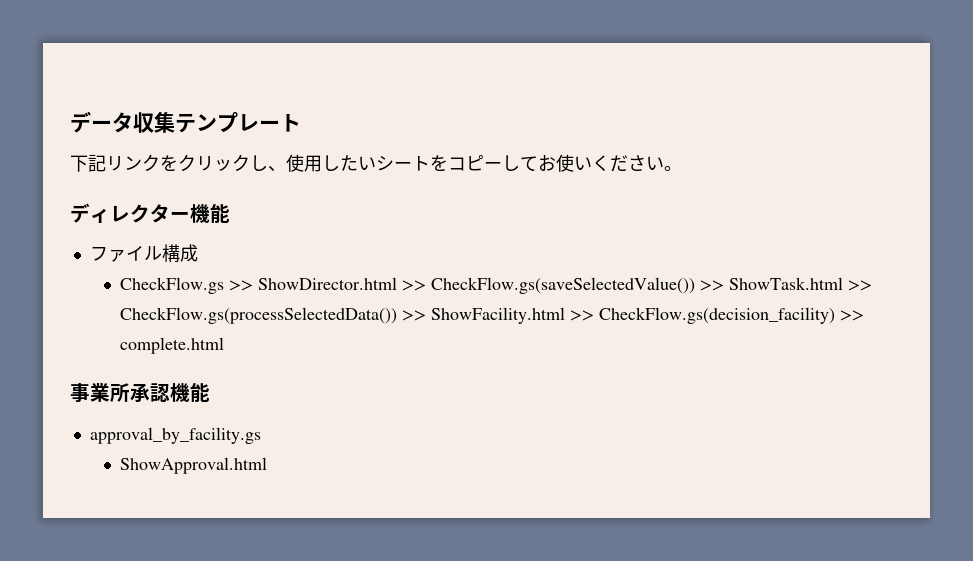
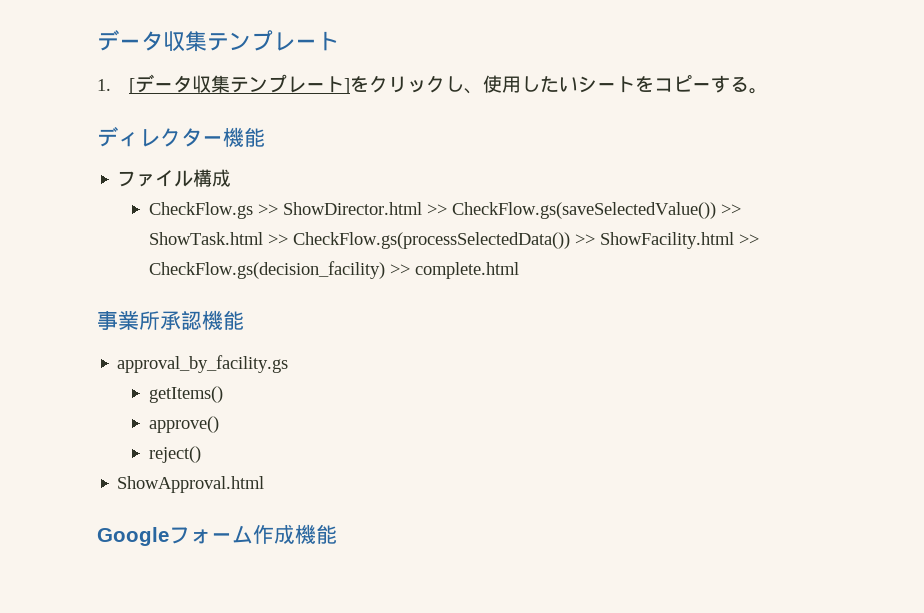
- 下記リンクをクリックし、使用したいシートをコピーしてお使いください。
+ 1. [データ収集テンプレート]をクリックし、使用したいシートをコピーする。
+ getItems()
+ approve()
+ reject()
  ShowApproval.html
+ Googleフォーム作成機能

